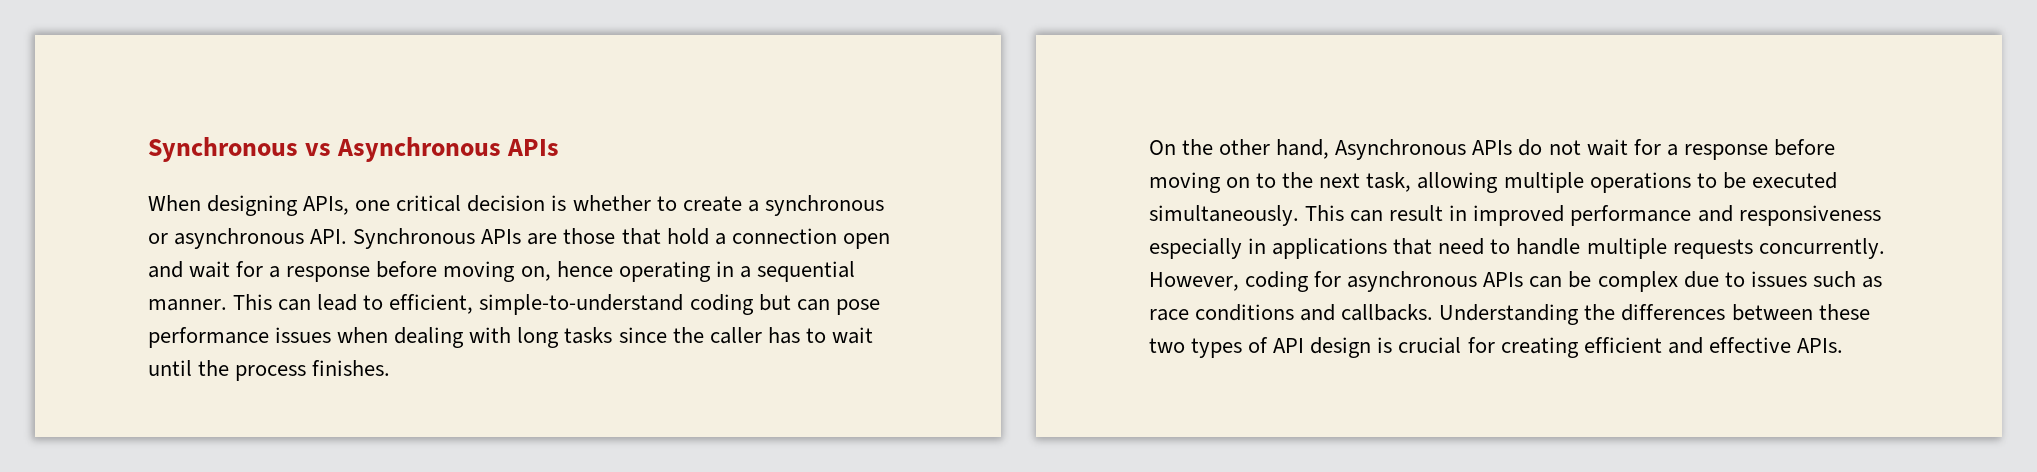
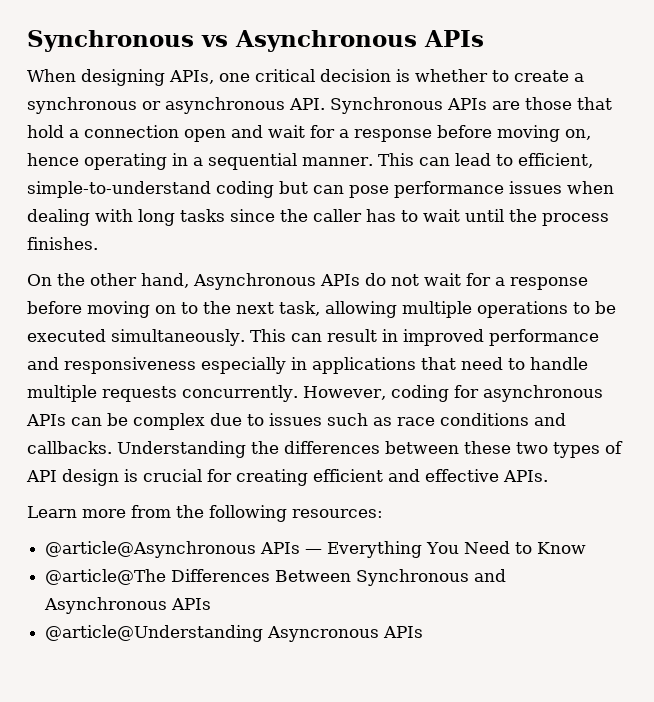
+ Learn more from the following resources:
+ @article@Asynchronous APIs — Everything You Need to Know
+ @article@The Differences Between Synchronous and Asynchronous APIs
+ @article@Understanding Asyncronous APIs

